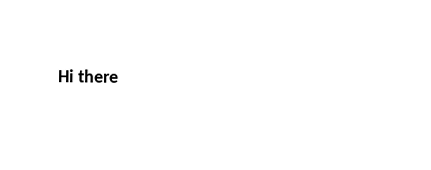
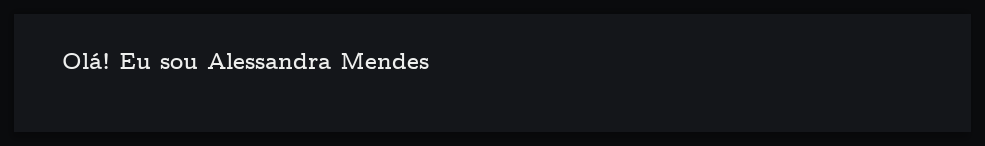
- Hi there
+ Olá! Eu sou Alessandra Mendes

